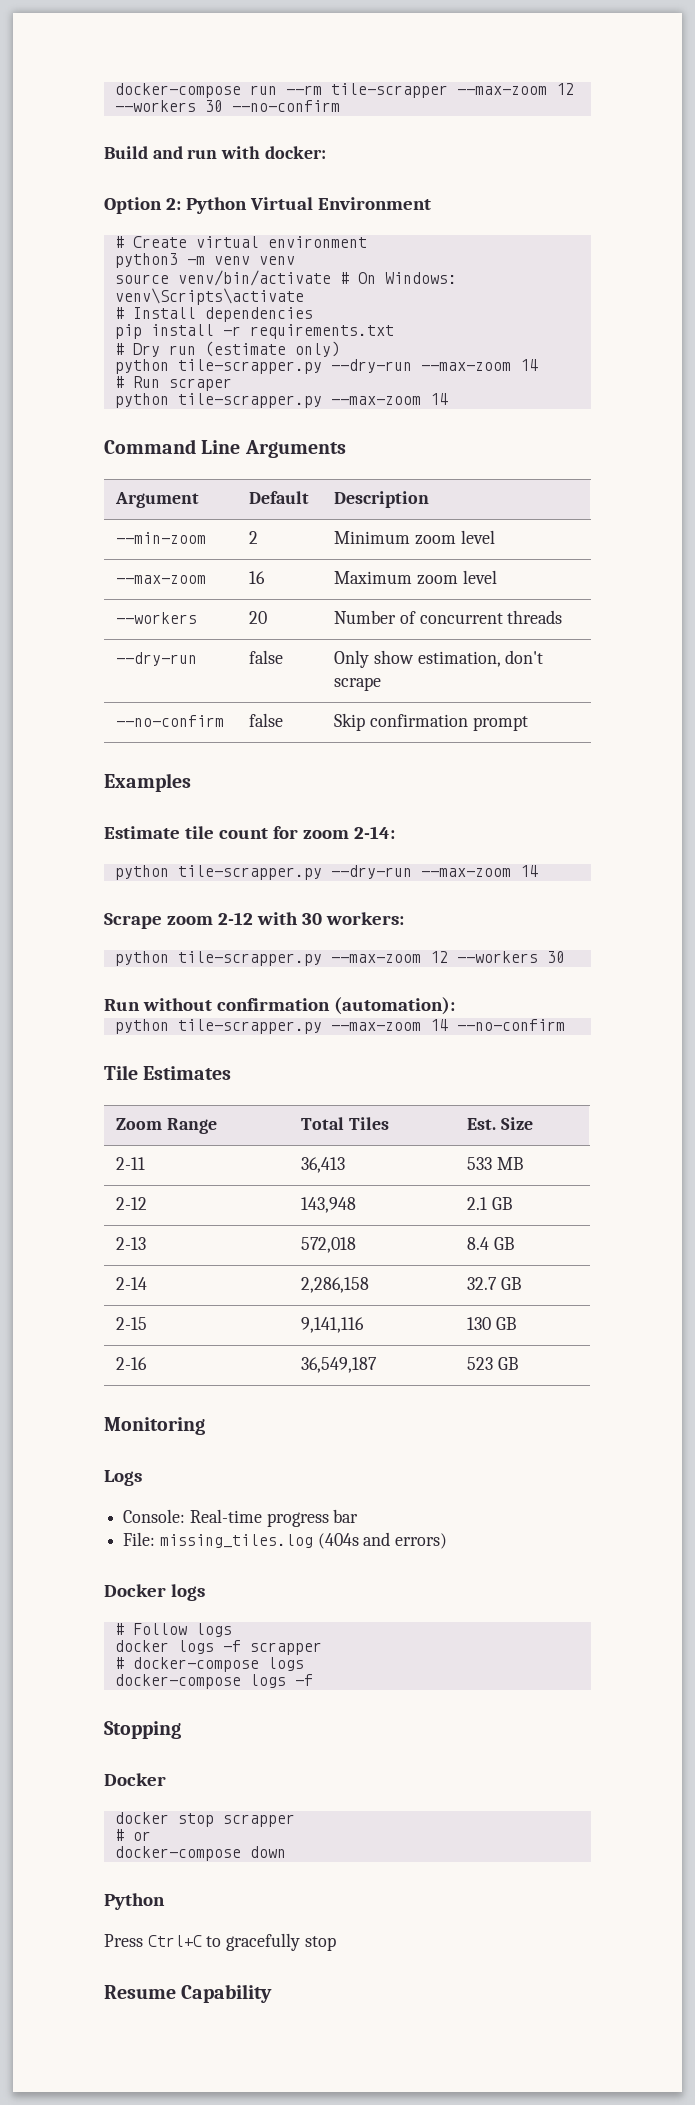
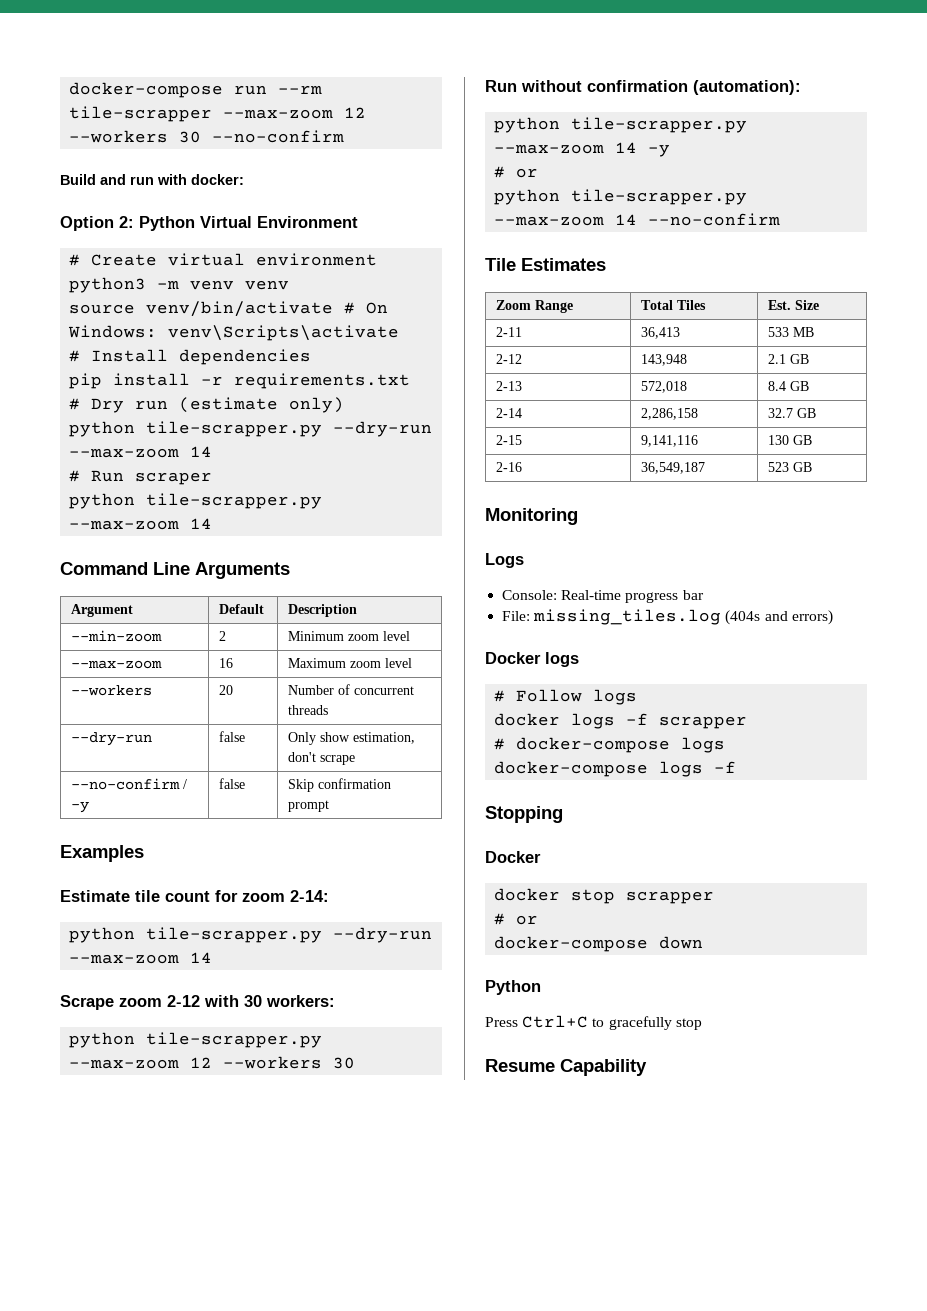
- --no-confirm | false | Skip confirmation prompt
+ --no-confirm / -y | false | Skip confirmation prompt
+ python tile-scrapper.py --max-zoom 14 -y
+ # or

